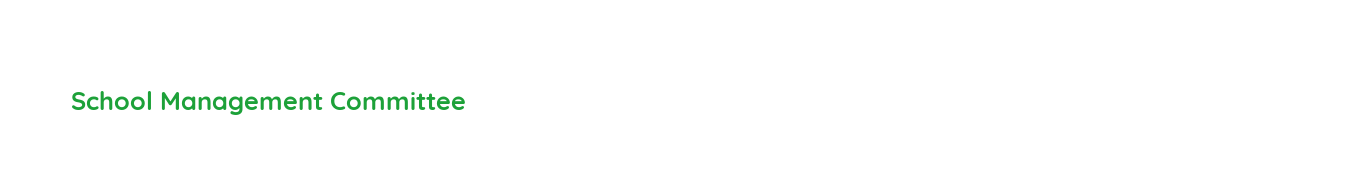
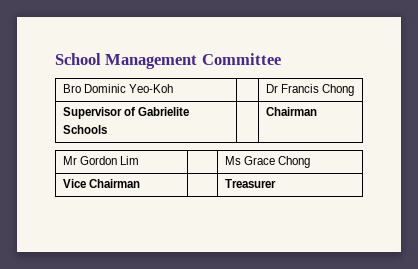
+ Bro Dominic Yeo-Koh | | Dr Francis Chong
+ Supervisor of Gabrielite Schools | | Chairman
+ Mr Gordon Lim | | Ms Grace Chong
+ Vice Chairman | | Treasurer

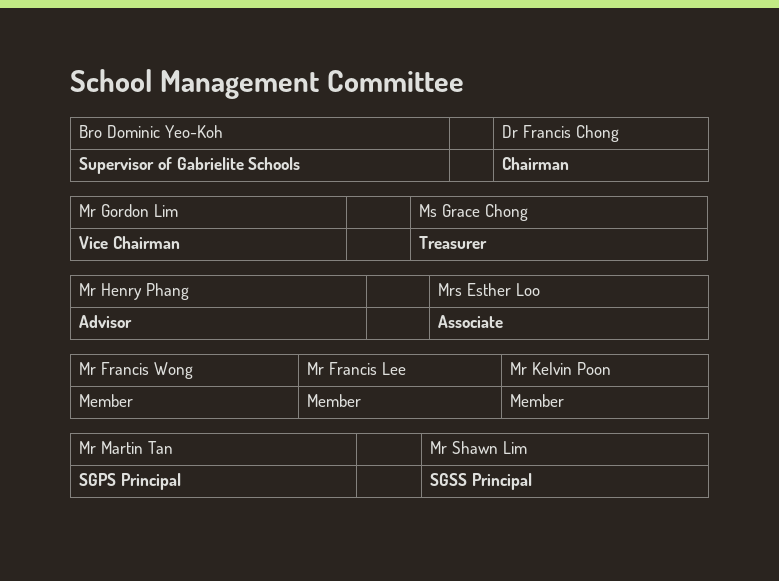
+ Mr Henry Phang | | Mrs Esther Loo
+ Advisor | | Associate
+ Mr Francis Wong | Mr Francis Lee | Mr Kelvin Poon
+ Member | Member | Member
+ Mr Martin Tan | | Mr Shawn Lim
+ SGPS Principal | | SGSS Principal

